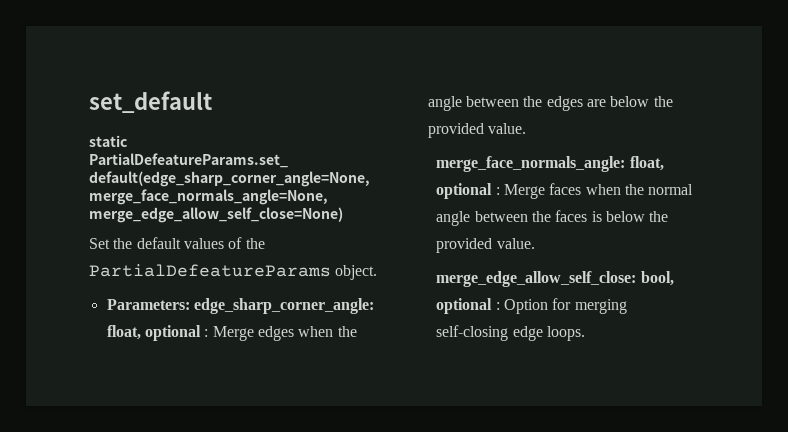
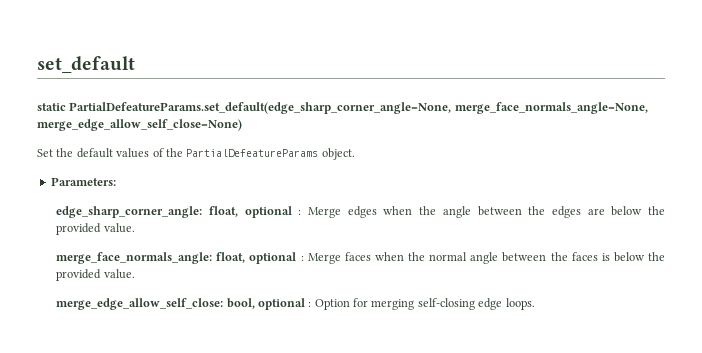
- Parameters: edge_sharp_corner_angle: float, optional : Merge edges when the angle between the edges are below the provided value.
+ Parameters:
+ edge_sharp_corner_angle: float, optional : Merge edges when the angle between the edges are below the provided value.

